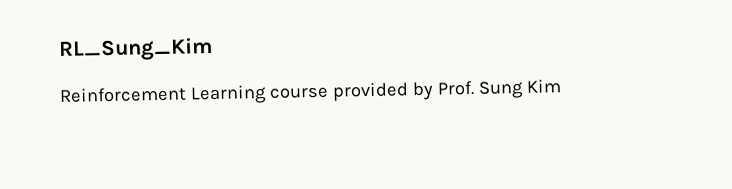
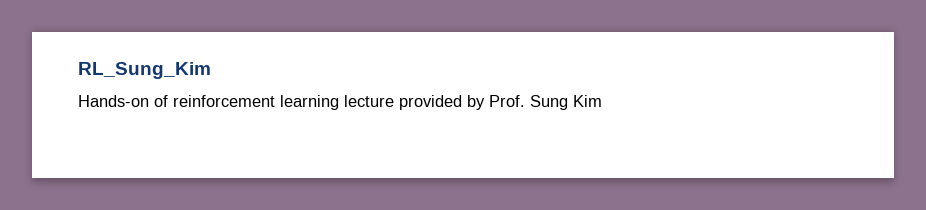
- Reinforcement Learning course provided by Prof. Sung Kim
+ Hands-on of reinforcement learning lecture provided by Prof. Sung Kim

